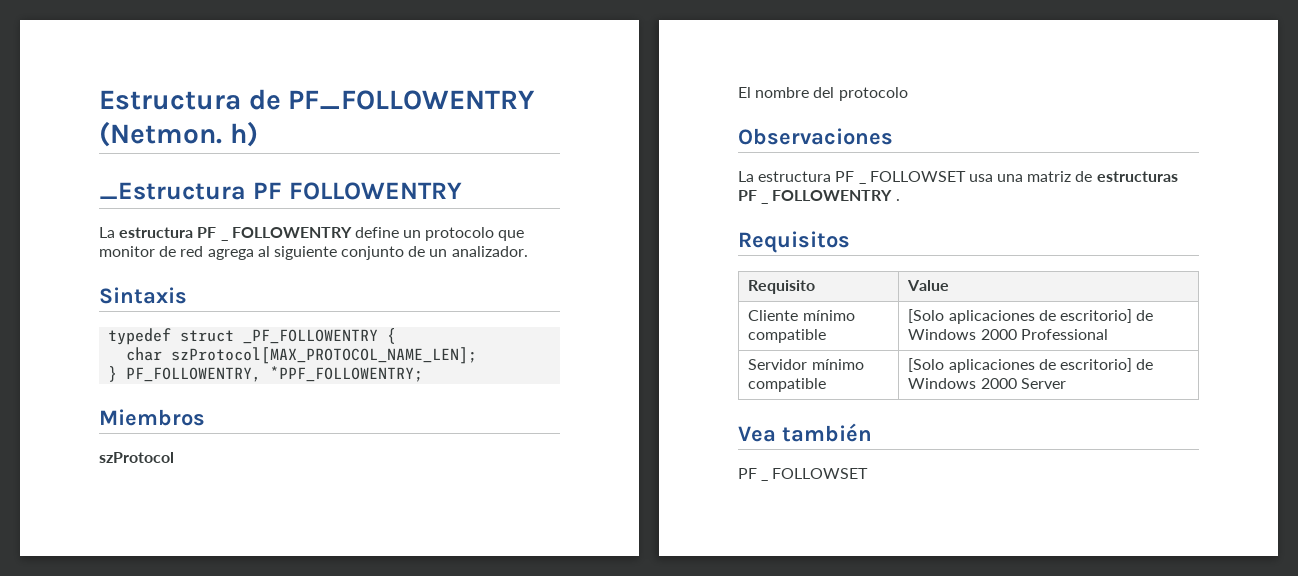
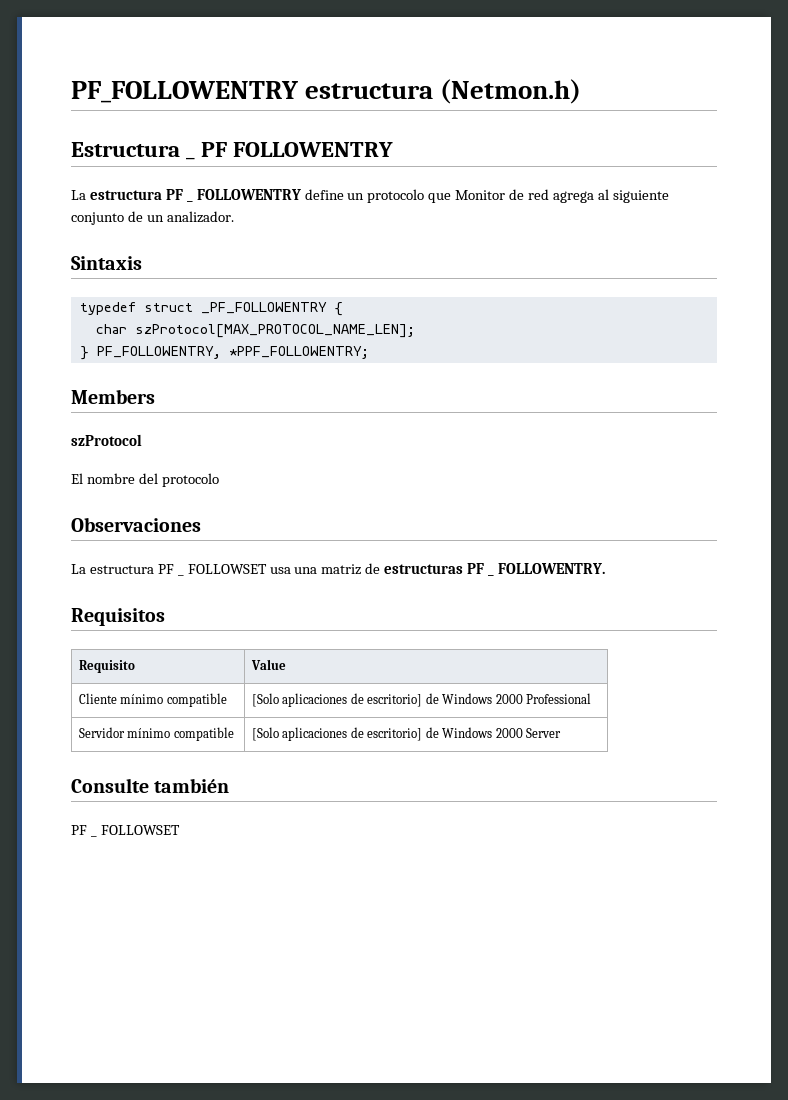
- Estructura de PF_FOLLOWENTRY (Netmon. h)
- _Estructura PF FOLLOWENTRY
+ PF_FOLLOWENTRY estructura (Netmon.h)
+ Estructura _ PF FOLLOWENTRY
- La estructura PF _ FOLLOWENTRY define un protocolo que monitor de red agrega al siguiente conjunto de un analizador.
+ La estructura PF _ FOLLOWENTRY define un protocolo que Monitor de red agrega al siguiente conjunto de un analizador.
- Miembros
+ Members
- La estructura PF _ FOLLOWSET usa una matriz de estructuras PF _ FOLLOWENTRY .
+ La estructura PF _ FOLLOWSET usa una matriz de estructuras PF _ FOLLOWENTRY.
- Vea también
+ Consulte también

